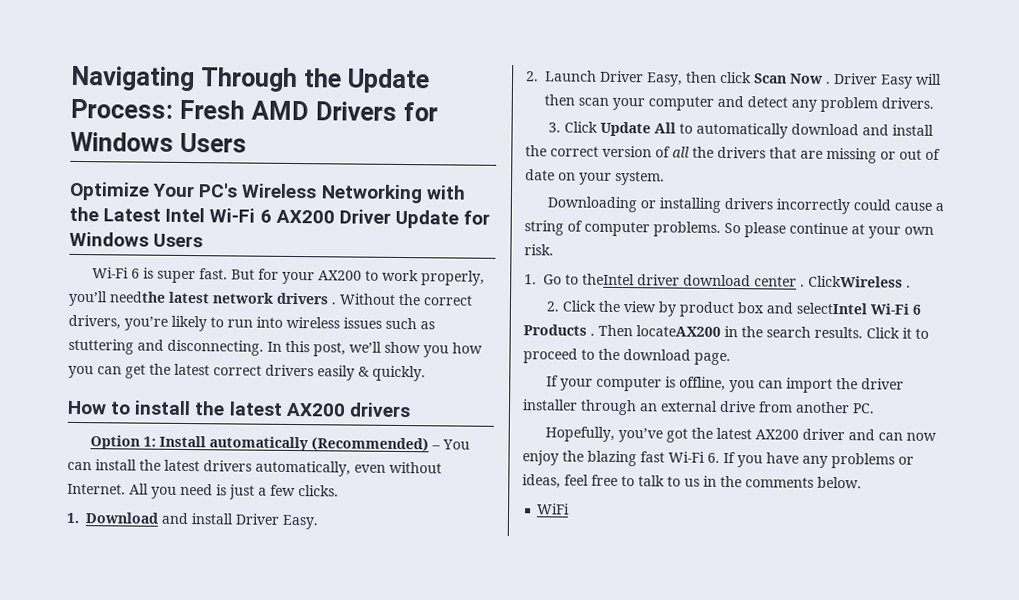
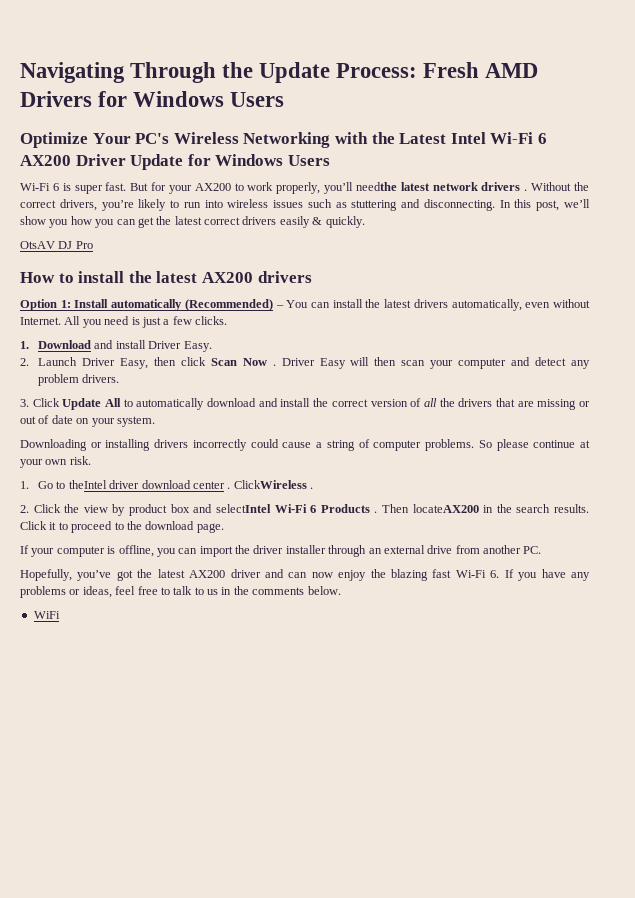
+ OtsAV DJ Pro

